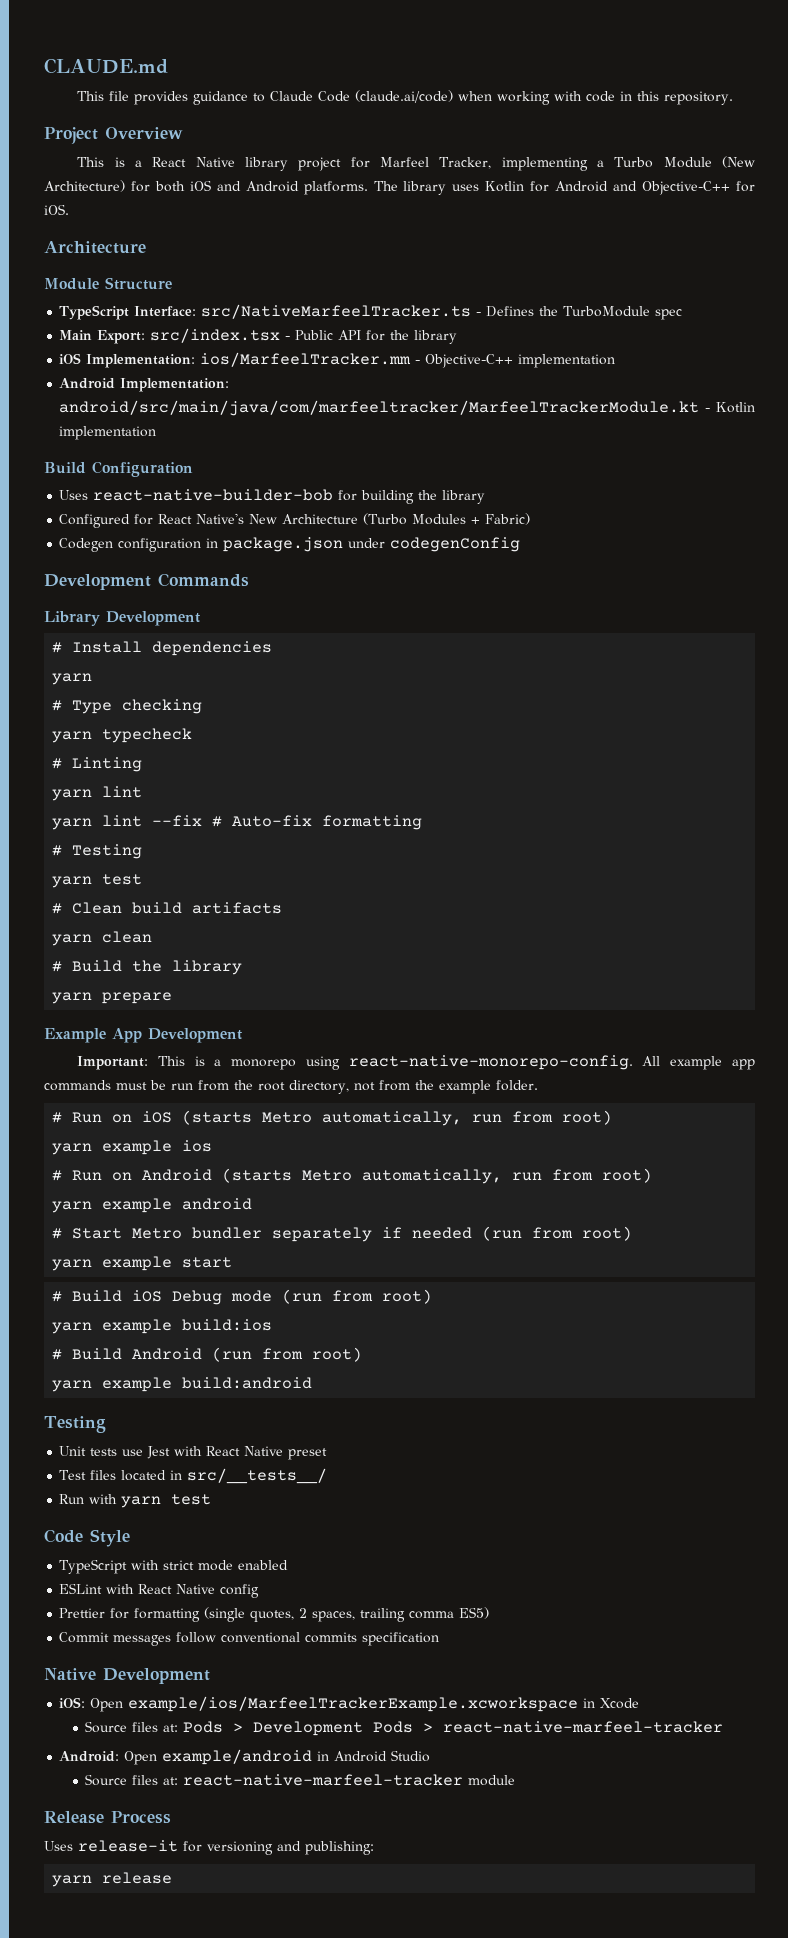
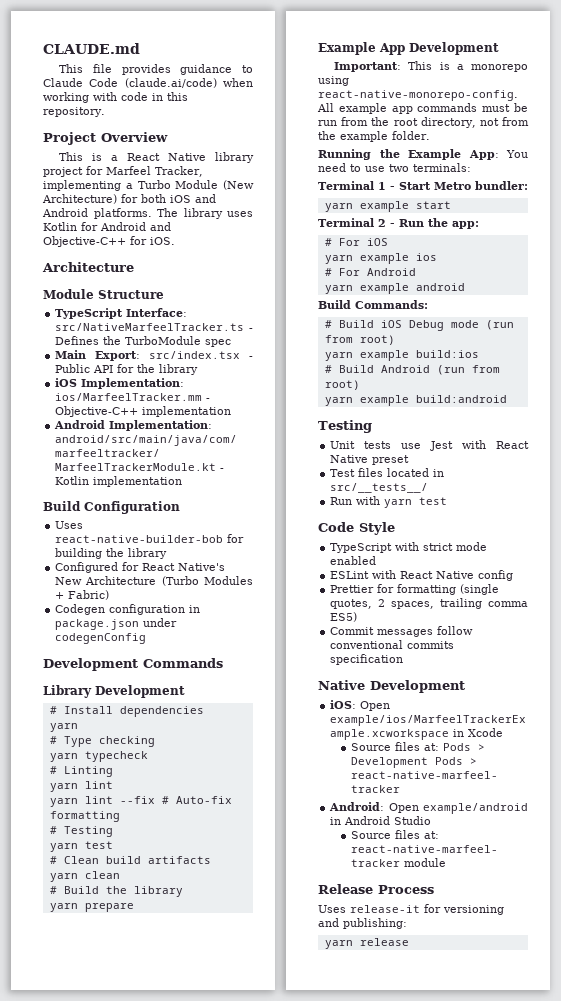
- # Run on iOS (starts Metro automatically, run from root)
+ Running the Example App: You need to use two terminals:
+ Terminal 1 - Start Metro bundler:
+ yarn example start
+ Terminal 2 - Run the app:
+ # For iOS
- # Run on Android (starts Metro automatically, run from root)
+ # For Android
  yarn example android
- # Start Metro bundler separately if needed (run from root)
- yarn example start
+ Build Commands:

